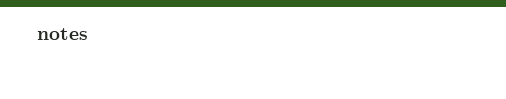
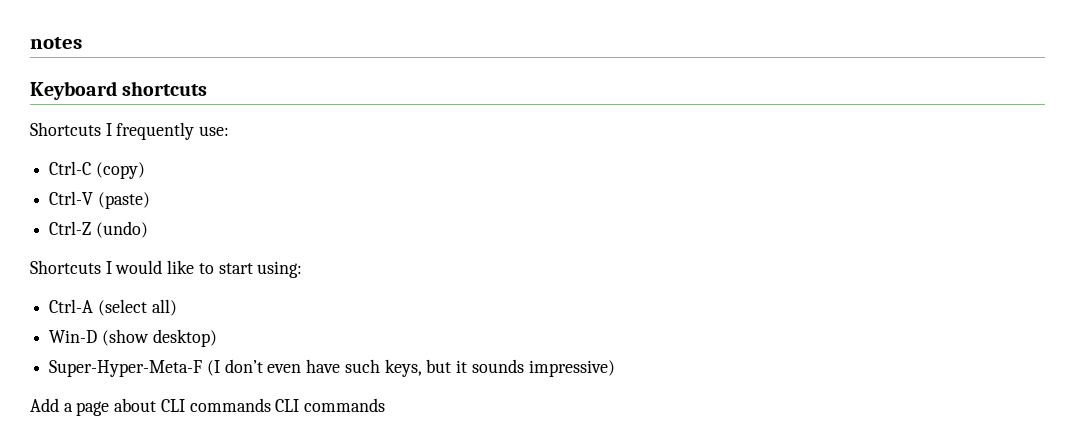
+ Keyboard shortcuts
+ Shortcuts I frequently use:
+ Ctrl-C (copy)
+ Ctrl-V (paste)
+ Ctrl-Z (undo)
+ Shortcuts I would like to start using:
+ Ctrl-A (select all)
+ Win-D (show desktop)
+ Super-Hyper-Meta-F (I don’t even have such keys, but it sounds impressive)
+ Add a page about CLI commands CLI commands

